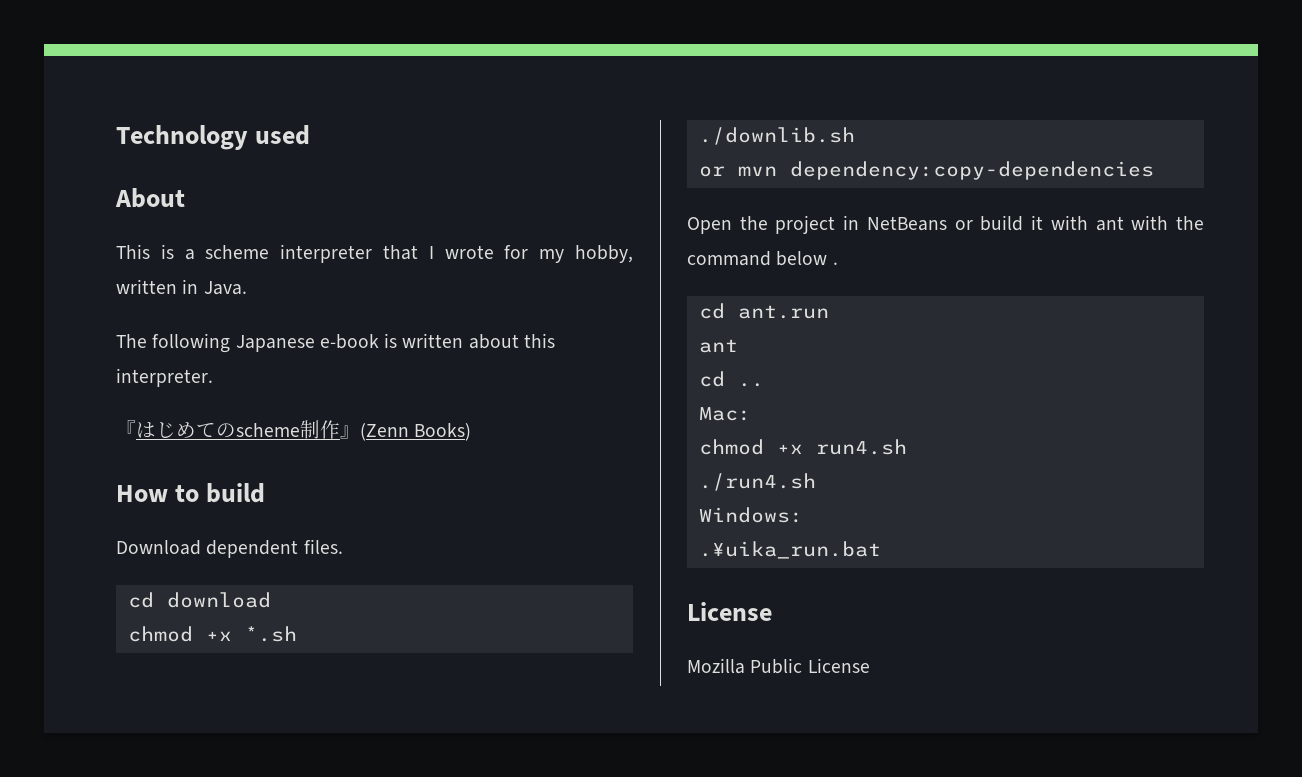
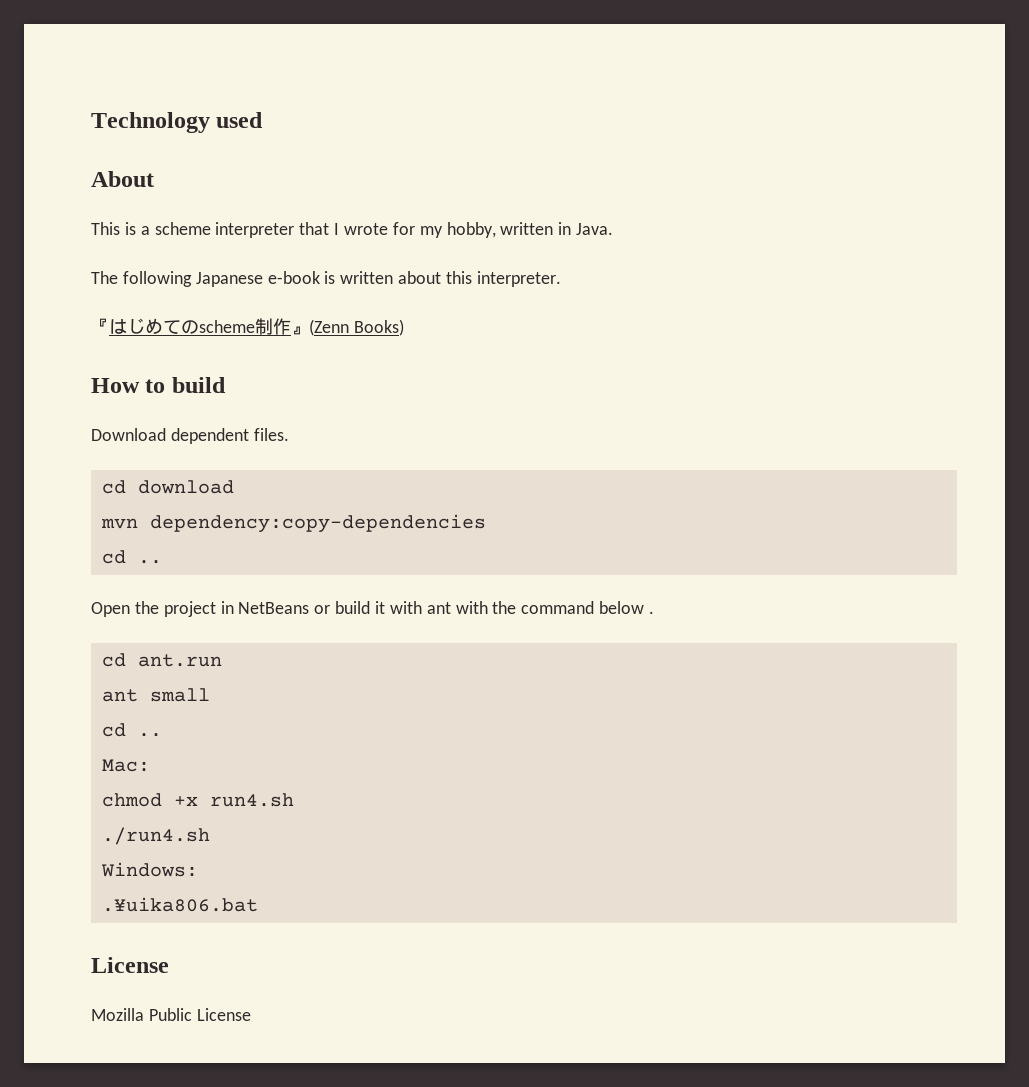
- chmod +x *.sh
- ./downlib.sh
- or mvn dependency:copy-dependencies
+ mvn dependency:copy-dependencies
+ cd ..
  cd ant.run
- ant
+ ant small
- .¥uika_run.bat
+ .¥uika806.bat

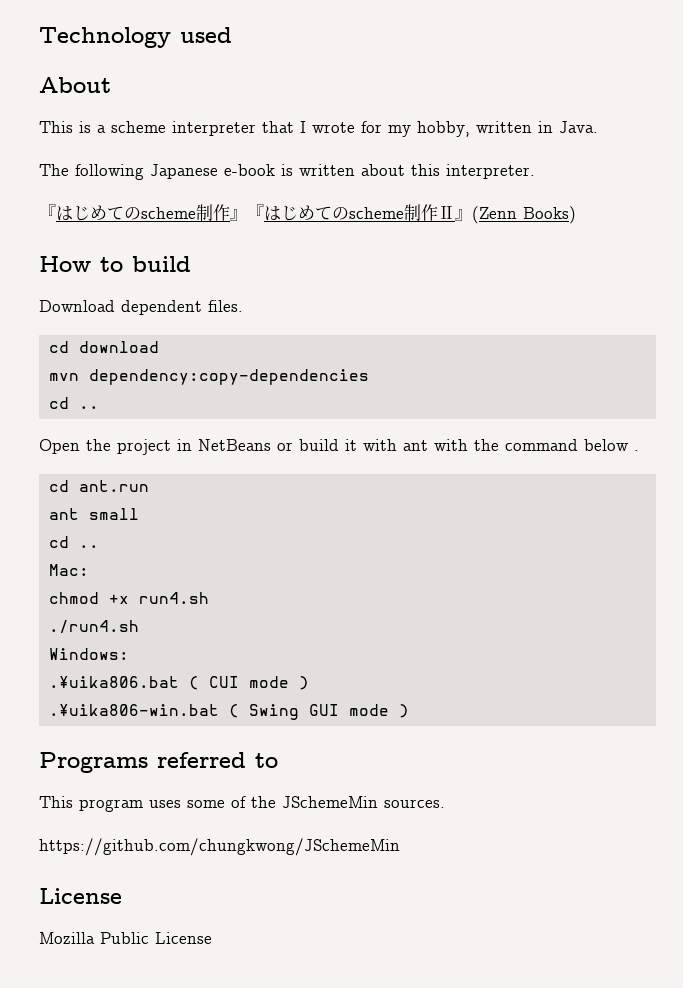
- 『はじめてのscheme制作』(Zenn Books)
+ 『はじめてのscheme制作』『はじめてのscheme制作Ⅱ』(Zenn Books)
- .¥uika806.bat
+ .¥uika806.bat ( CUI mode )
+ .¥uika806-win.bat ( Swing GUI mode )
+ Programs referred to
+ This program uses some of the JSchemeMin sources.
+ https://github.com/chungkwong/JSchemeMin

